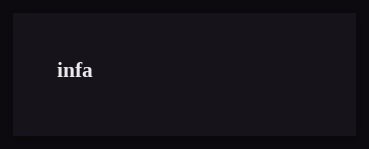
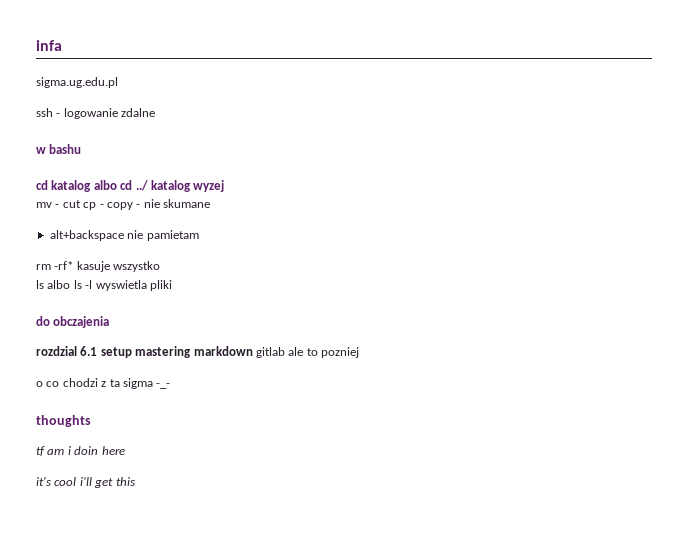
+ sigma.ug.edu.pl
+ ssh - logowanie zdalne
+ w bashu
+ cd katalog albo cd ../ katalog wyzej
+ mv - cut cp - copy - nie skumane
+ alt+backspace nie pamietam
+ rm -rf* kasuje wszystko
+ ls albo ls -l wyswietla pliki
+ do obczajenia
+ rozdzial 6.1 setup mastering markdown gitlab ale to pozniej
+ o co chodzi z ta sigma -_-
+ thoughts
+ tf am i doin here
+ it's cool i'll get this

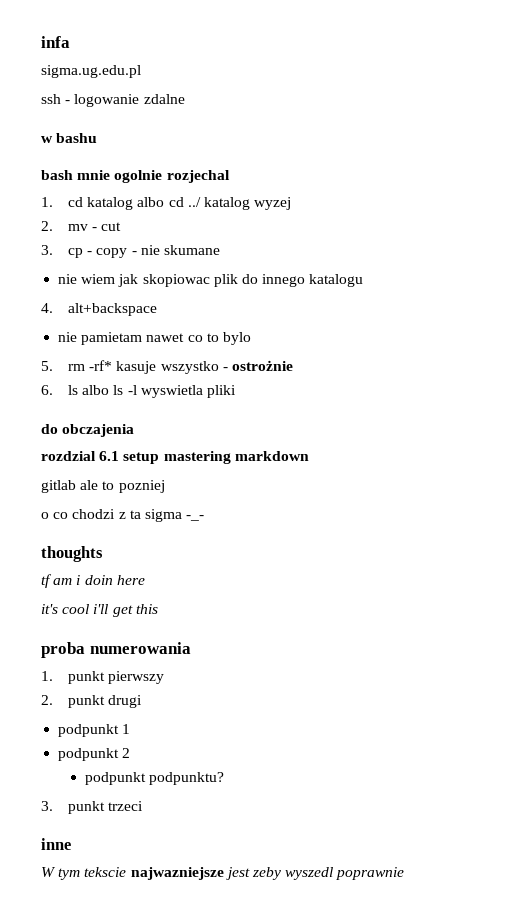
- cd katalog albo cd ../ katalog wyzej
+ bash mnie ogolnie rozjechal
+ 1. cd katalog albo cd ../ katalog wyzej
- mv - cut cp - copy - nie skumane
+ 2. mv - cut
+ 3. cp - copy - nie skumane
- alt+backspace nie pamietam
- rm -rf* kasuje wszystko
- ls albo ls -l wyswietla pliki
+ nie wiem jak skopiowac plik do innego katalogu
+ 4. alt+backspace
+ nie pamietam nawet co to bylo
+ 5. rm -rf* kasuje wszystko - ostrożnie
+ 6. ls albo ls -l wyswietla pliki
- rozdzial 6.1 setup mastering markdown gitlab ale to pozniej
+ rozdzial 6.1 setup mastering markdown
+ gitlab ale to pozniej
+ proba numerowania
+ 1. punkt pierwszy
+ 2. punkt drugi
+ podpunkt 1
+ podpunkt 2
+ podpunkt podpunktu?
+ 3. punkt trzeci
+ inne
+ W tym tekscie najwazniejsze jest zeby wyszedl poprawnie

